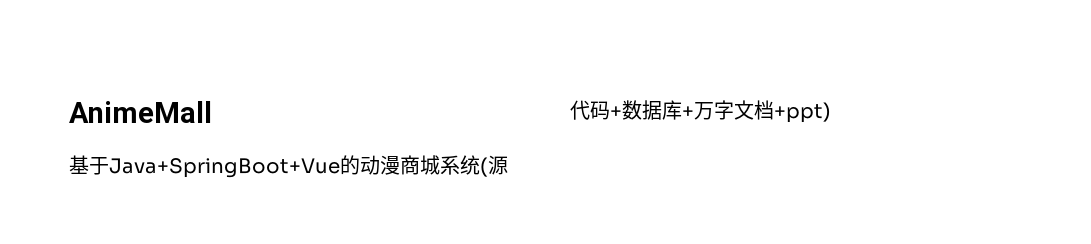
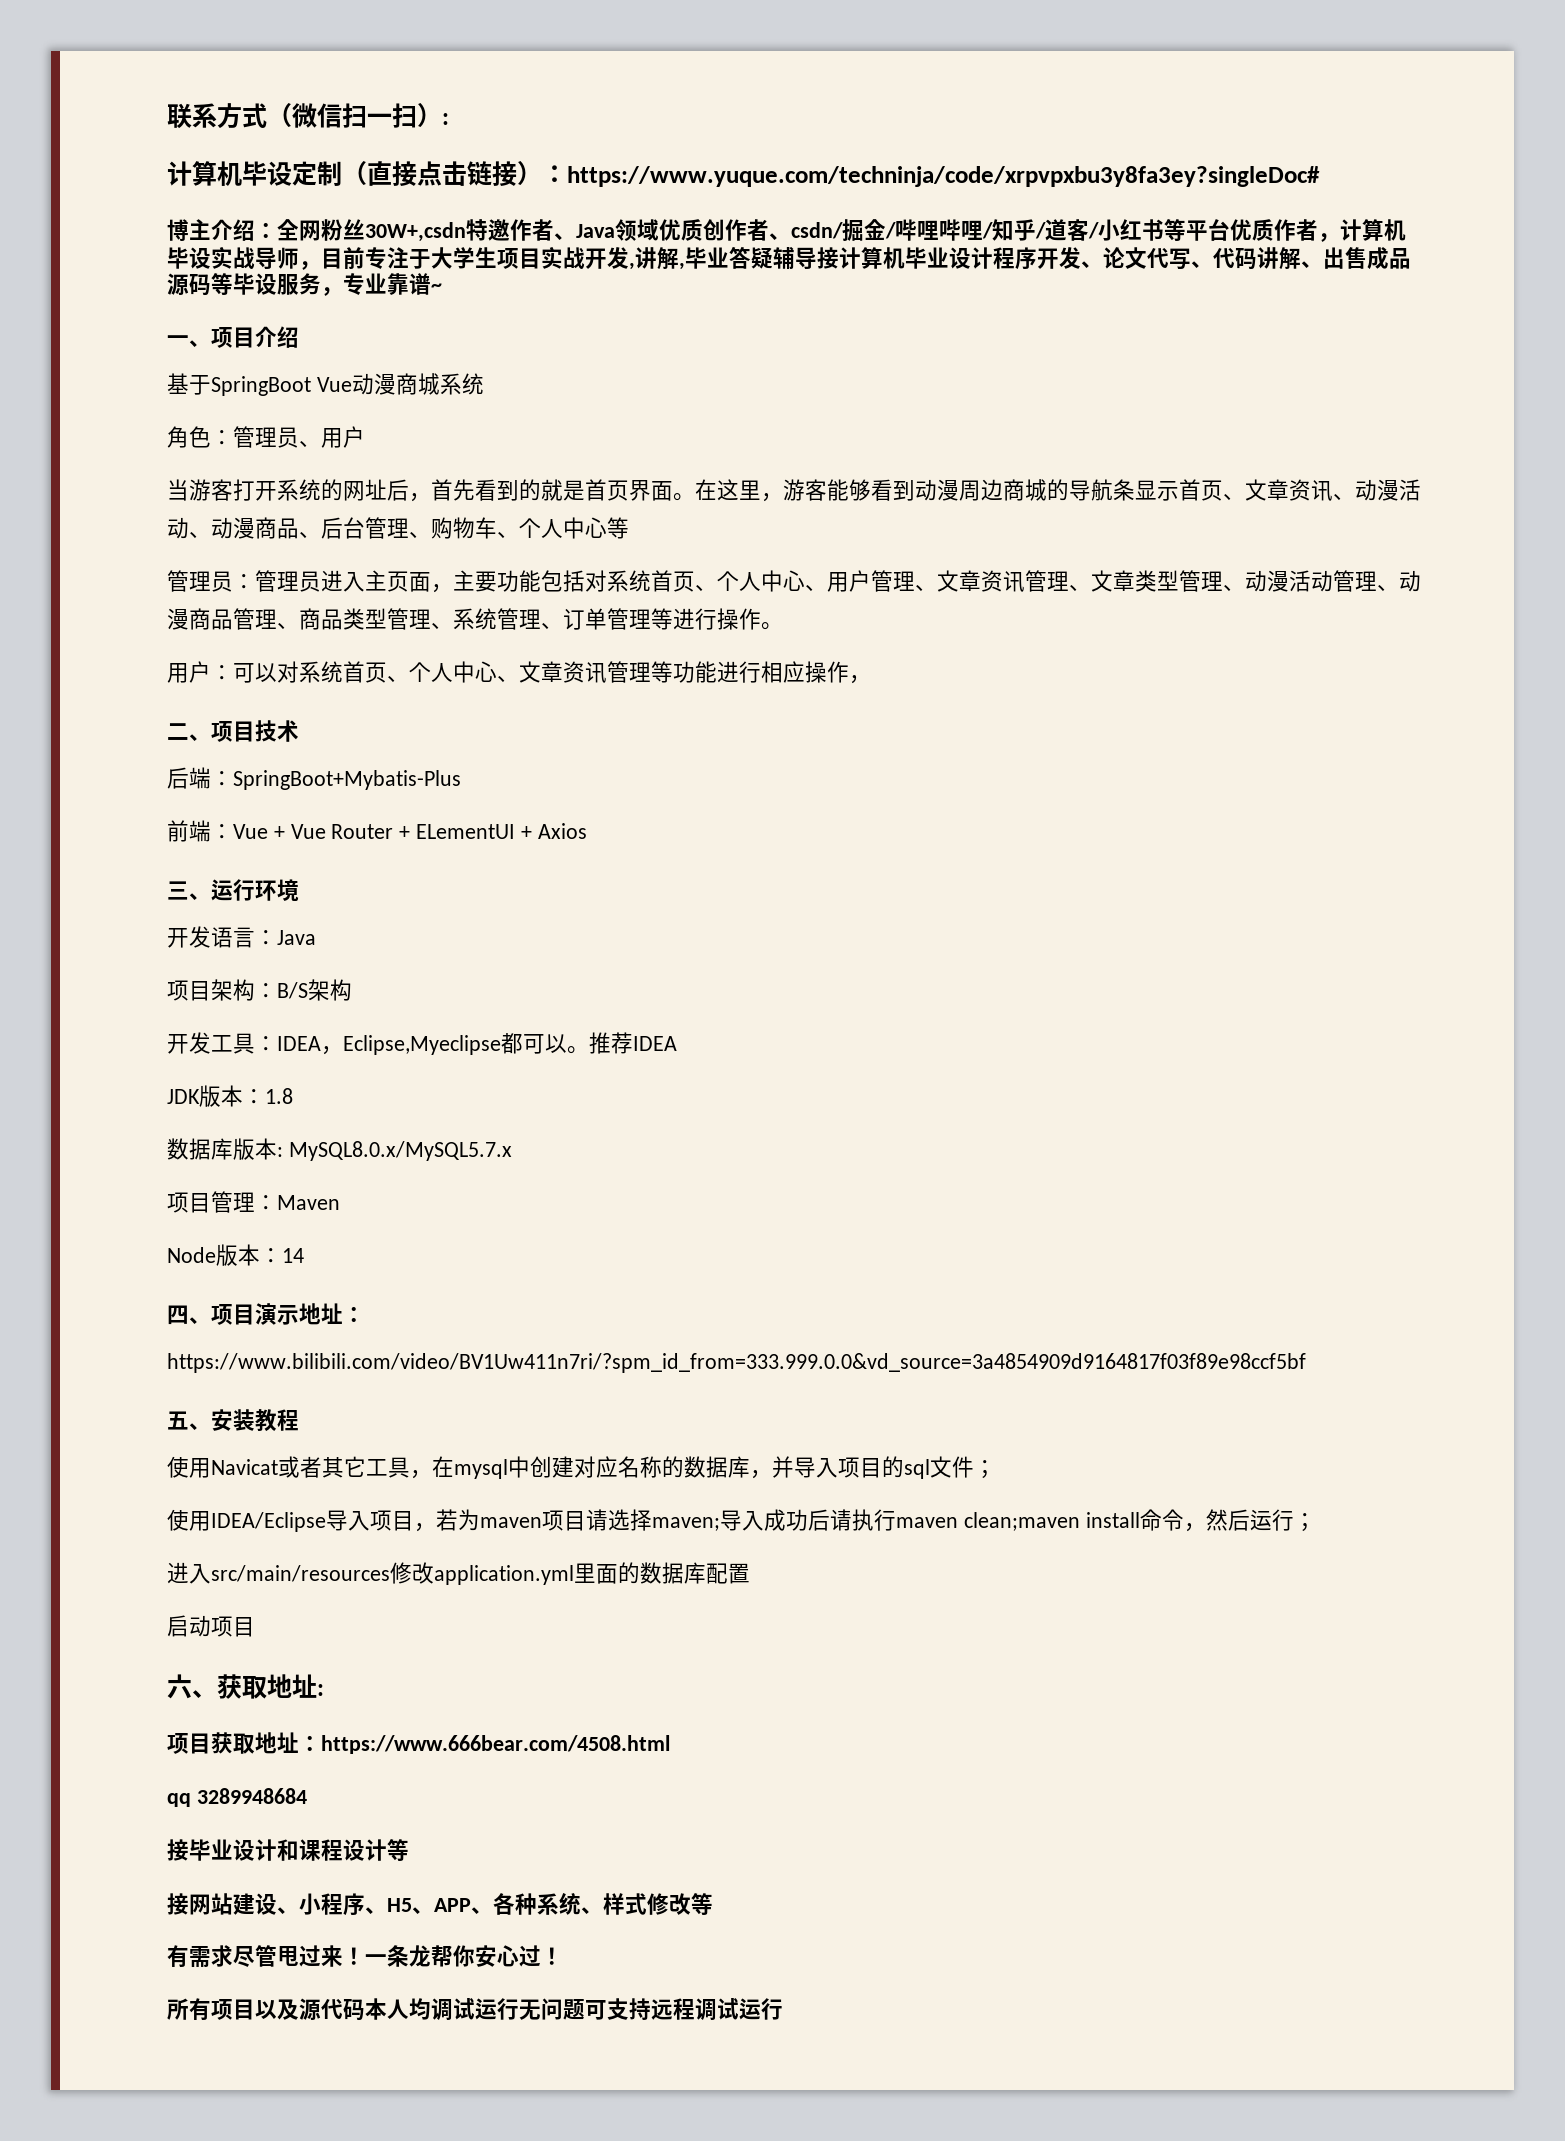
- AnimeMall
+ 联系方式（微信扫一扫）:
+ 计算机毕设定制（直接点击链接）：https://www.yuque.com/techninja/code/xrpvpxbu3y8fa3ey?singleDoc#
+ 博主介绍：全网粉丝30W+,csdn特邀作者、Java领域优质创作者、csdn/掘金/哔哩哔哩/知乎/道客/小红书等平台优质作者，计算机毕设实战导师，目前专注于大学生项目实战开发,讲解,毕业答疑辅导接计算机毕业设计程序开发、论文代写、代码讲解、出售成品源码等毕设服务，专业靠谱~
+ 一、项目介绍
- 基于Java+SpringBoot+Vue的动漫商城系统(源代码+数据库+万字文档+ppt)
+ 基于SpringBoot Vue动漫商城系统
+ 角色：管理员、用户
+ 当游客打开系统的网址后，首先看到的就是首页界面。在这里，游客能够看到动漫周边商城的导航条显示首页、文章资讯、动漫活动、动漫商品、后台管理、购物车、个人中心等
+ 管理员：管理员进入主页面，主要功能包括对系统首页、个人中心、用户管理、文章资讯管理、文章类型管理、动漫活动管理、动漫商品管理、商品类型管理、系统管理、订单管理等进行操作。
+ 用户：可以对系统首页、个人中心、文章资讯管理等功能进行相应操作，
+ 二、项目技术
+ 后端：SpringBoot+Mybatis-Plus
+ 前端：Vue + Vue Router + ELementUI + Axios
+ 三、运行环境
+ 开发语言：Java
+ 项目架构：B/S架构
+ 开发工具：IDEA，Eclipse,Myeclipse都可以。推荐IDEA
+ JDK版本：1.8
+ 数据库版本: MySQL8.0.x/MySQL5.7.x
+ 项目管理：Maven
+ Node版本：14
+ 四、项目演示地址：
+ https://www.bilibili.com/video/BV1Uw411n7ri/?spm_id_from=333.999.0.0&vd_source=3a4854909d9164817f03f89e98ccf5bf
+ 五、安装教程
+ 使用Navicat或者其它工具，在mysql中创建对应名称的数据库，并导入项目的sql文件；
+ 使用IDEA/Eclipse导入项目，若为maven项目请选择maven;导入成功后请执行maven clean;maven install命令，然后运行；
+ 进入src/main/resources修改application.yml里面的数据库配置
+ 启动项目
+ 六、获取地址:
+ 项目获取地址：https://www.666bear.com/4508.html
+ qq 3289948684
+ 接毕业设计和课程设计等
+ 接网站建设、小程序、H5、APP、各种系统、样式修改等
+ 有需求尽管甩过来！一条龙帮你安心过！
+ 所有项目以及源代码本人均调试运行无问题可支持远程调试运行

